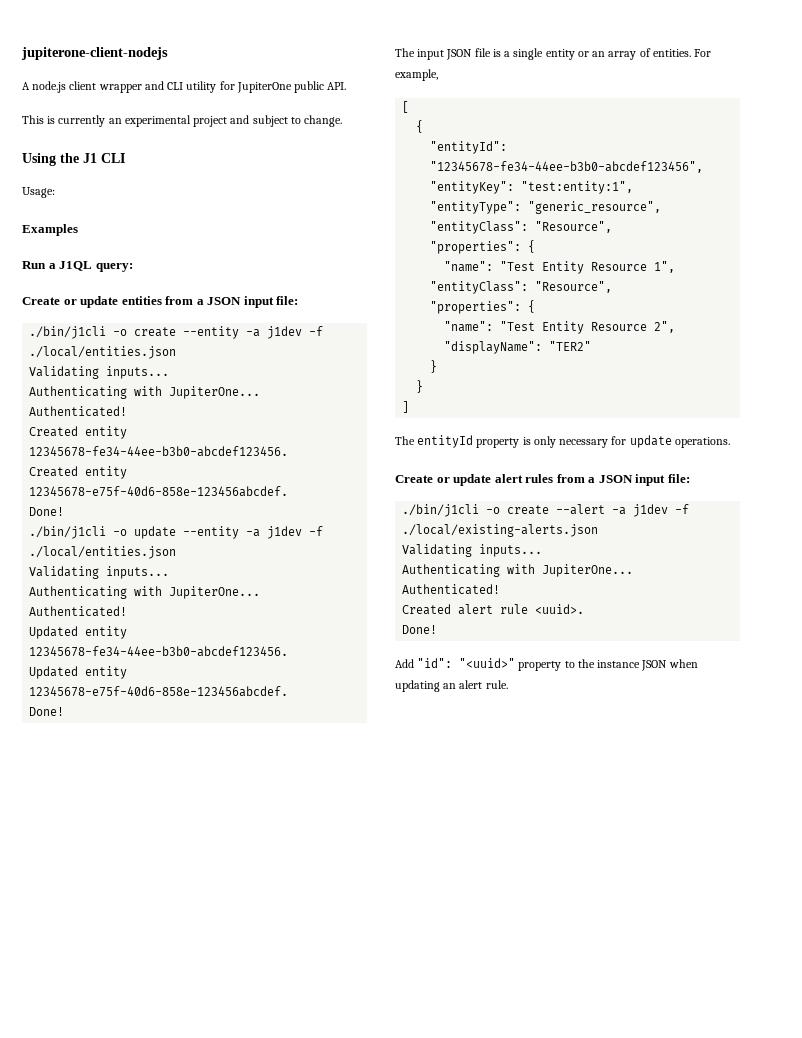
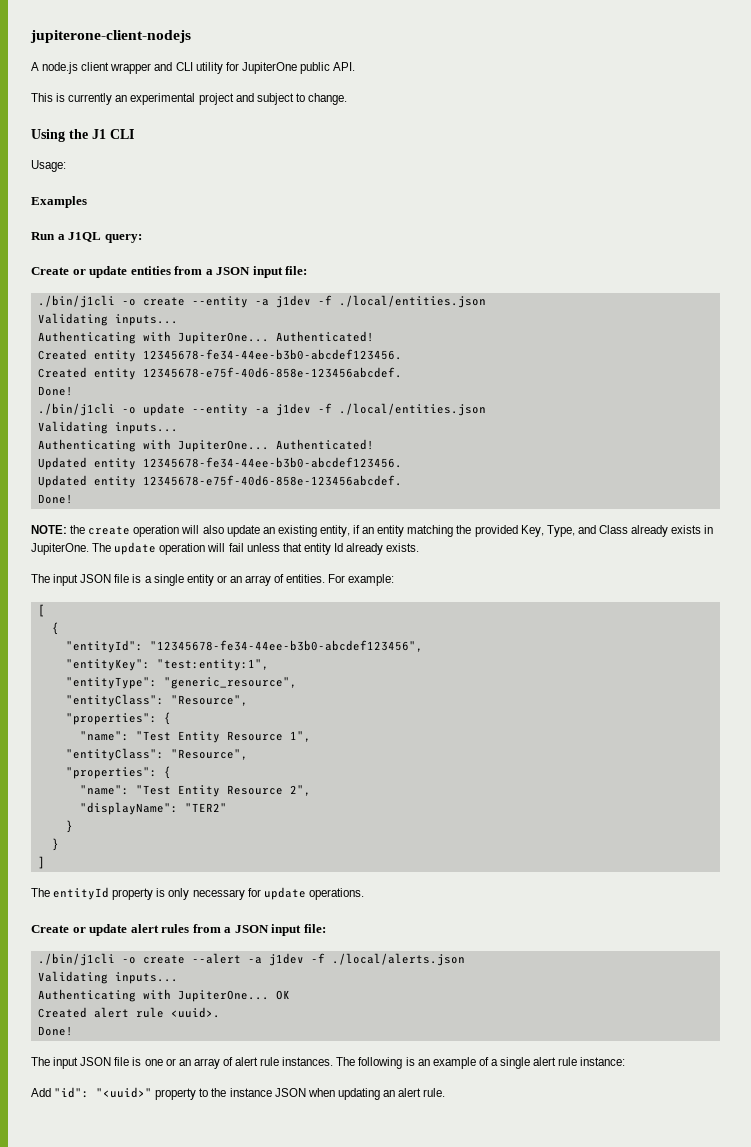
+ NOTE: the create operation will also update an existing entity, if an entity matching the provided Key, Type, and Class already exists in JupiterOne. The update operation will fail unless that entity Id already exists.
- For example,
+ For example:
- ./bin/j1cli -o create --alert -a j1dev -f ./local/existing-alerts.json
+ ./bin/j1cli -o create --alert -a j1dev -f ./local/alerts.json
  Validating inputs...
- Authenticating with JupiterOne... Authenticated!
+ Authenticating with JupiterOne... OK
+ The input JSON file is one or an array of alert rule instances. The following is an example of a single alert rule instance:

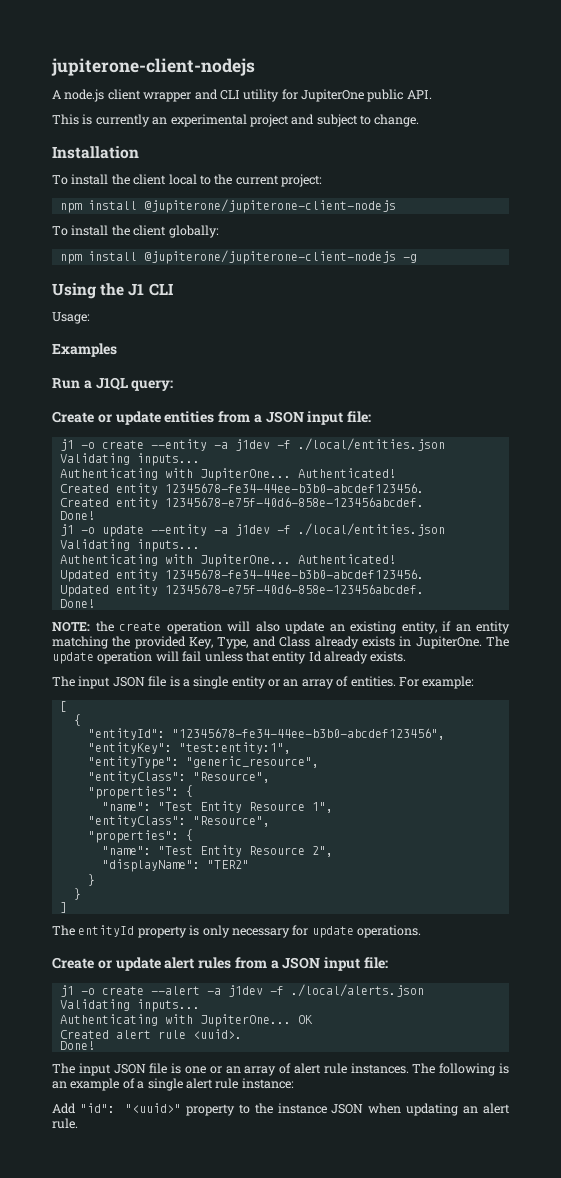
+ Installation
+ To install the client local to the current project:
+ npm install @jupiterone/jupiterone-client-nodejs
+ To install the client globally:
+ npm install @jupiterone/jupiterone-client-nodejs -g
- ./bin/j1cli -o create --entity -a j1dev -f ./local/entities.json
+ j1 -o create --entity -a j1dev -f ./local/entities.json
- ./bin/j1cli -o update --entity -a j1dev -f ./local/entities.json
+ j1 -o update --entity -a j1dev -f ./local/entities.json
- ./bin/j1cli -o create --alert -a j1dev -f ./local/alerts.json
+ j1 -o create --alert -a j1dev -f ./local/alerts.json

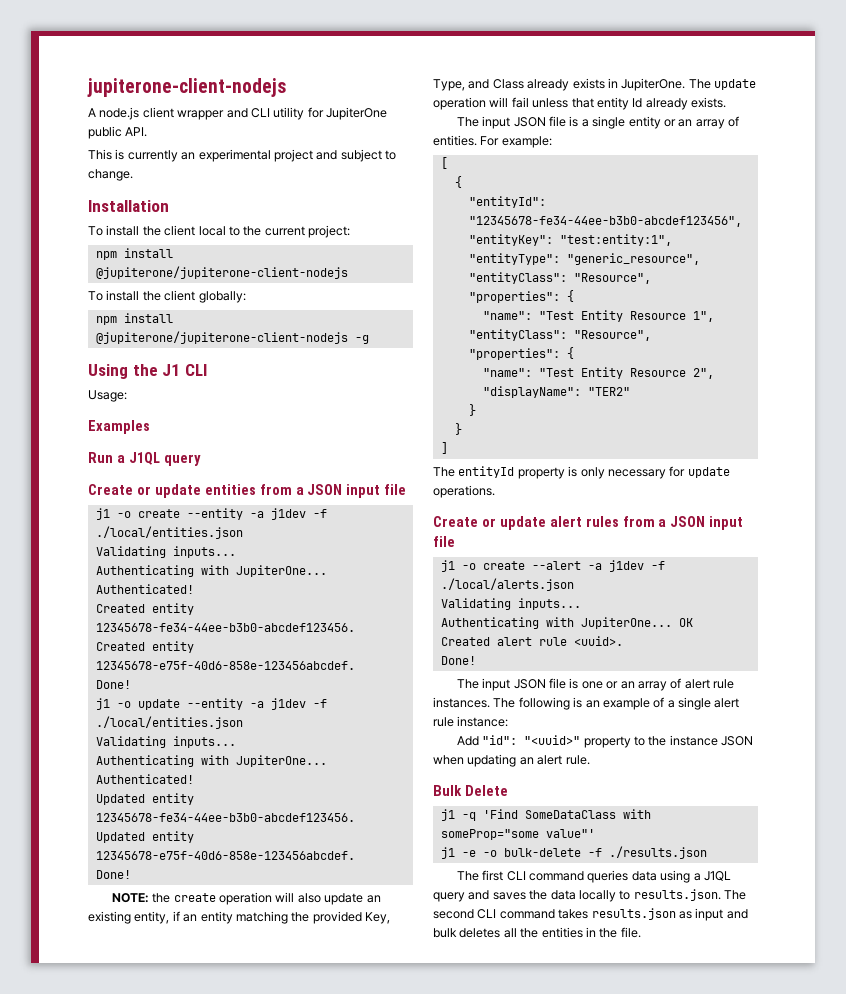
- Run a J1QL query:
+ Run a J1QL query
- Create or update entities from a JSON input file:
+ Create or update entities from a JSON input file
- Create or update alert rules from a JSON input file:
+ Create or update alert rules from a JSON input file
+ Bulk Delete
+ j1 -q 'Find SomeDataClass with someProp="some value"'
+ j1 -e -o bulk-delete -f ./results.json
+ The first CLI command queries data using a J1QL query and saves the data locally to results.json. The second CLI command takes results.json as input and bulk deletes all the entities in the file.

